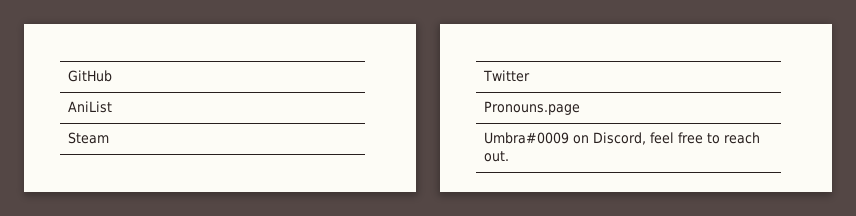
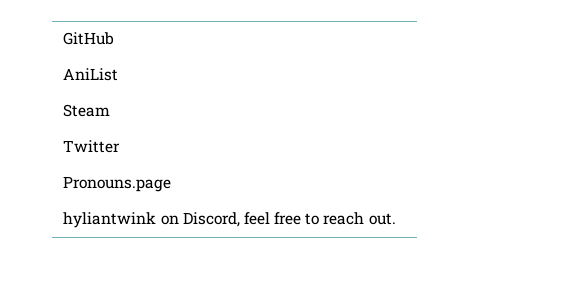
- Umbra#0009 on Discord, feel free to reach out.
+ hyliantwink on Discord, feel free to reach out.

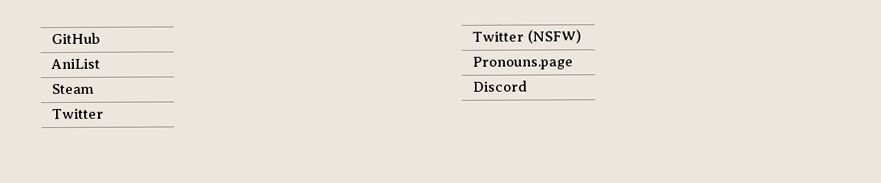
+ Twitter (NSFW)
- hyliantwink on Discord, feel free to reach out.
+ Discord

